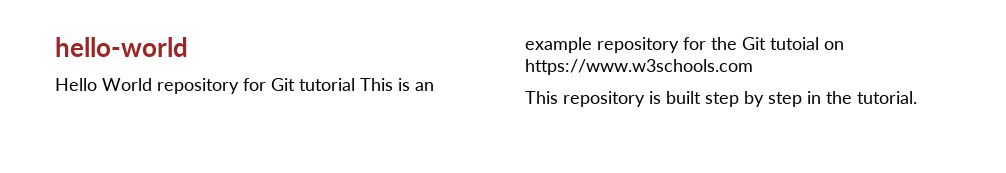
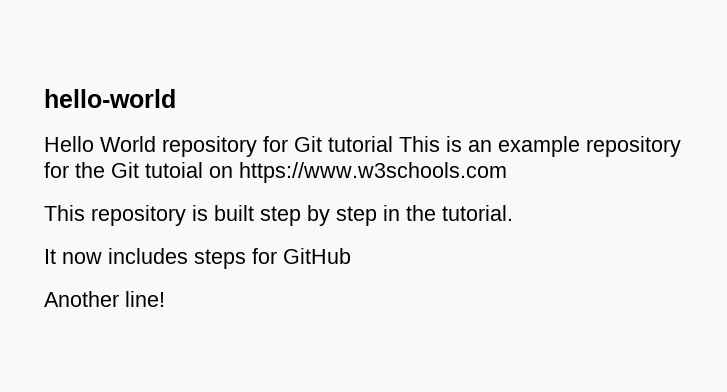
+ It now includes steps for GitHub
+ Another line!

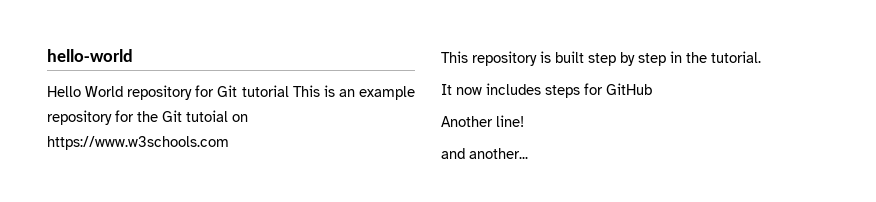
+ and another...

